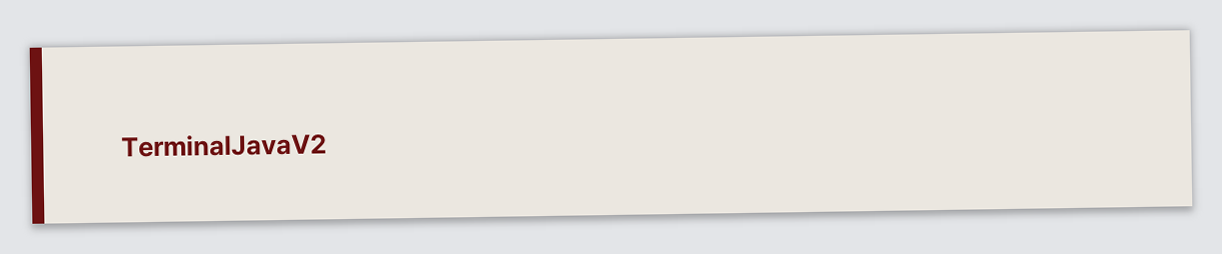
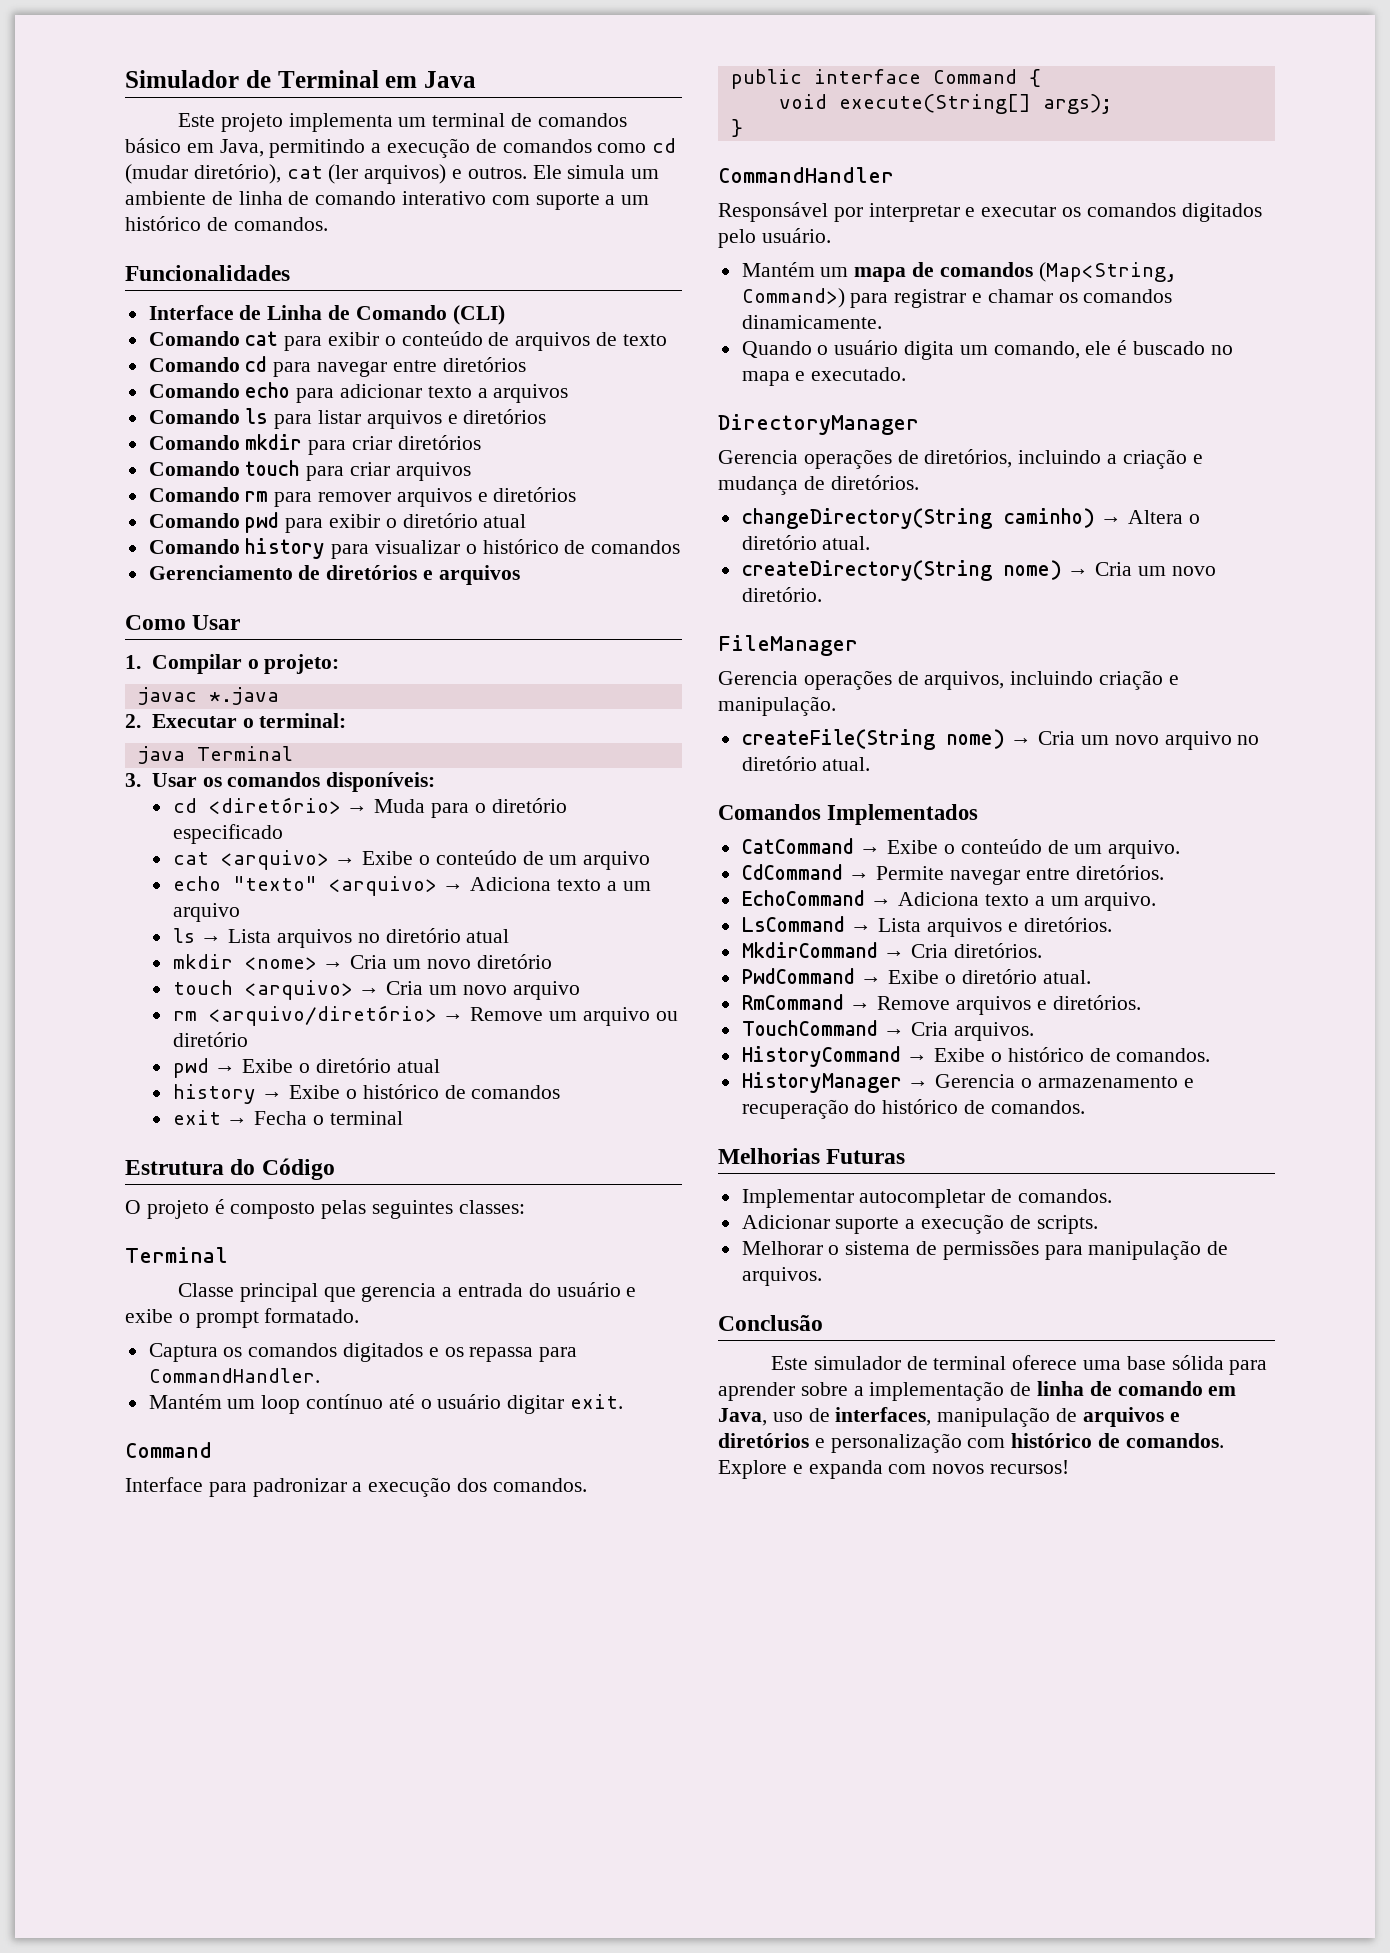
- TerminalJavaV2
+ Simulador de Terminal em Java
+ Este projeto implementa um terminal de comandos básico em Java, permitindo a execução de comandos como cd (mudar diretório), cat (ler arquivos) e outros. Ele simula um ambiente de linha de comando interativo com suporte a um histórico de comandos.
+ Funcionalidades
+ Interface de Linha de Comando (CLI)
+ Comando cat para exibir o conteúdo de arquivos de texto
+ Comando cd para navegar entre diretórios
+ Comando echo para adicionar texto a arquivos
+ Comando ls para listar arquivos e diretórios
+ Comando mkdir para criar diretórios
+ Comando touch para criar arquivos
+ Comando rm para remover arquivos e diretórios
+ Comando pwd para exibir o diretório atual
+ Comando history para visualizar o histórico de comandos
+ Gerenciamento de diretórios e arquivos
+ Como Usar
+ 1. Compilar o projeto:
+ javac *.java
+ 2. Executar o terminal:
+ java Terminal
+ 3. Usar os comandos disponíveis:
+ cd <diretório> → Muda para o diretório especificado
+ cat <arquivo> → Exibe o conteúdo de um arquivo
+ echo "texto" <arquivo> → Adiciona texto a um arquivo
+ ls → Lista arquivos no diretório atual
+ mkdir <nome> → Cria um novo diretório
+ touch <arquivo> → Cria um novo arquivo
+ rm <arquivo/diretório> → Remove um arquivo ou diretório
+ pwd → Exibe o diretório atual
+ history → Exibe o histórico de comandos
+ exit → Fecha o terminal
+ Estrutura do Código
+ O projeto é composto pelas seguintes classes:
+ Terminal
+ Classe principal que gerencia a entrada do usuário e exibe o prompt formatado.
+ Captura os comandos digitados e os repassa para CommandHandler.
+ Mantém um loop contínuo até o usuário digitar exit.
+ Command
+ Interface para padronizar a execução dos comandos.
+ public interface Command {
+ void execute(String[] args);
+ }
+ CommandHandler
+ Responsável por interpretar e executar os comandos digitados pelo usuário.
+ Mantém um mapa de comandos (Map<String, Command>) para registrar e chamar os comandos dinamicamente.
+ Quando o usuário digita um comando, ele é buscado no mapa e executado.
+ DirectoryManager
+ Gerencia operações de diretórios, incluindo a criação e mudança de diretórios.
+ changeDirectory(String caminho) → Altera o diretório atual.
+ createDirectory(String nome) → Cria um novo diretório.
+ FileManager
+ Gerencia operações de arquivos, incluindo criação e manipulação.
+ createFile(String nome) → Cria um novo arquivo no diretório atual.
+ Comandos Implementados
+ CatCommand → Exibe o conteúdo de um arquivo.
+ CdCommand → Permite navegar entre diretórios.
+ EchoCommand → Adiciona texto a um arquivo.
+ LsCommand → Lista arquivos e diretórios.
+ MkdirCommand → Cria diretórios.
+ PwdCommand → Exibe o diretório atual.
+ RmCommand → Remove arquivos e diretórios.
+ TouchCommand → Cria arquivos.
+ HistoryCommand → Exibe o histórico de comandos.
+ HistoryManager → Gerencia o armazenamento e recuperação do histórico de comandos.
+ Melhorias Futuras
+ Implementar autocompletar de comandos.
+ Adicionar suporte a execução de scripts.
+ Melhorar o sistema de permissões para manipulação de arquivos.
+ Conclusão
+ Este simulador de terminal oferece uma base sólida para aprender sobre a implementação de linha de comando em Java, uso de interfaces, manipulação de arquivos e diretórios e personalização com histórico de comandos. Explore e expanda com novos recursos!

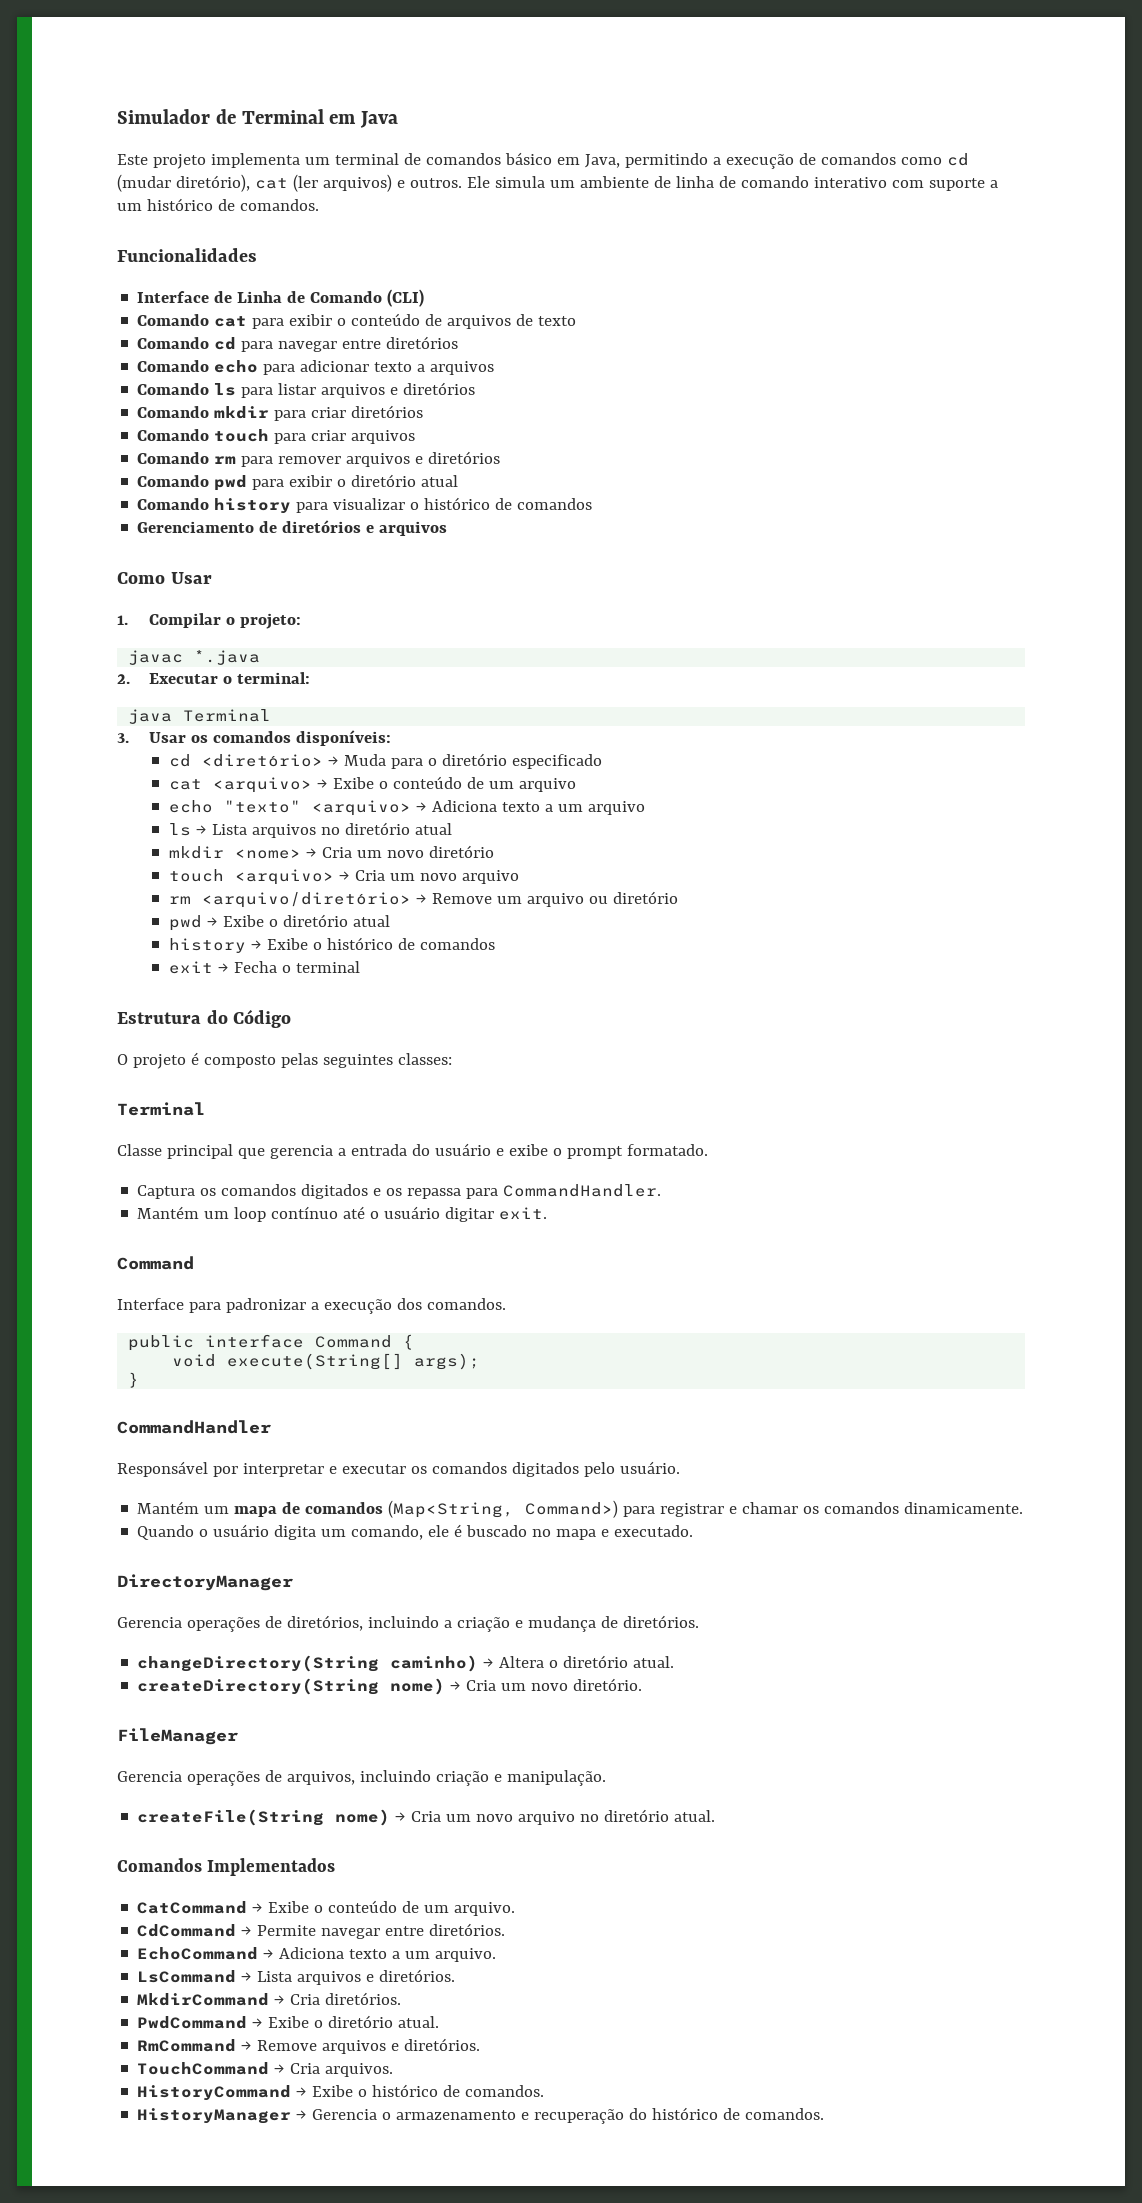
- Melhorias Futuras
- Implementar autocompletar de comandos.
- Adicionar suporte a execução de scripts.
- Melhorar o sistema de permissões para manipulação de arquivos.
- Conclusão
- Este simulador de terminal oferece uma base sólida para aprender sobre a implementação de linha de comando em Java, uso de interfaces, manipulação de arquivos e diretórios e personalização com histórico de comandos. Explore e expanda com novos recursos!

